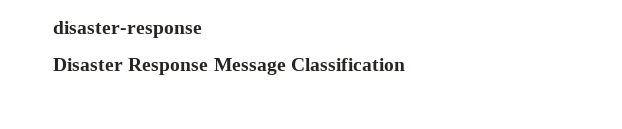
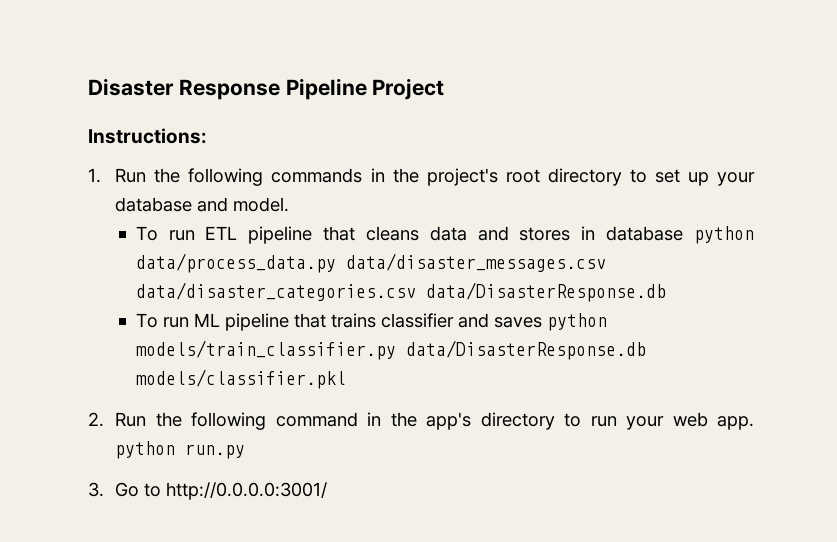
- disaster-response
- Disaster Response Message Classification
+ Disaster Response Pipeline Project
+ Instructions:
+ 1. Run the following commands in the project's root directory to set up your database and model.
+ To run ETL pipeline that cleans data and stores in database python data/process_data.py data/disaster_messages.csv data/disaster_categories.csv data/DisasterResponse.db
+ To run ML pipeline that trains classifier and saves python models/train_classifier.py data/DisasterResponse.db models/classifier.pkl
+ 2. Run the following command in the app's directory to run your web app. python run.py
+ 3. Go to http://0.0.0.0:3001/

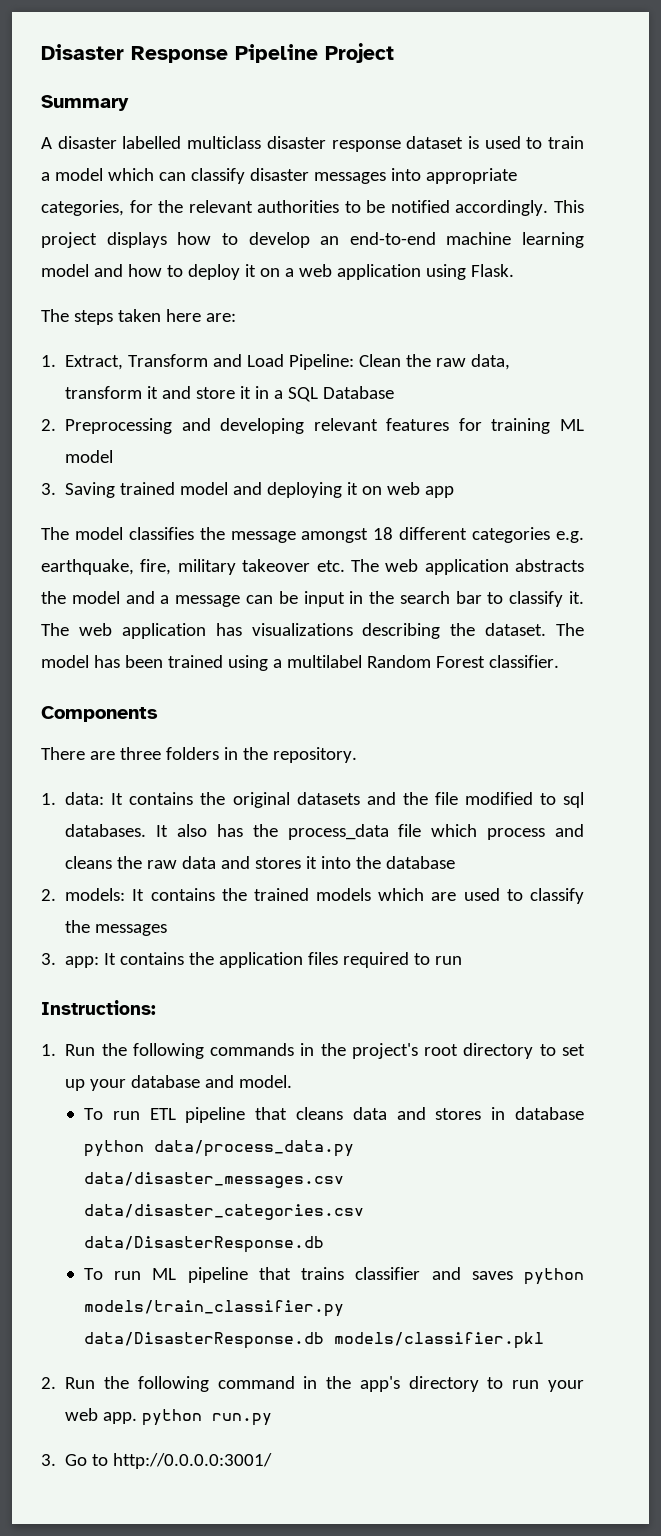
+ Summary
+ A disaster labelled multiclass disaster response dataset is used to train a model which can classify disaster messages into appropriate categories, for the relevant authorities to be notified accordingly. This project displays how to develop an end-to-end machine learning model and how to deploy it on a web application using Flask.
+ The steps taken here are:
+ 1. Extract, Transform and Load Pipeline: Clean the raw data, transform it and store it in a SQL Database
+ 2. Preprocessing and developing relevant features for training ML model
+ 3. Saving trained model and deploying it on web app
+ The model classifies the message amongst 18 different categories e.g. earthquake, fire, military takeover etc. The web application abstracts the model and a message can be input in the search bar to classify it. The web application has visualizations describing the dataset. The model has been trained using a multilabel Random Forest classifier.
+ Components
+ There are three folders in the repository.
+ 1. data: It contains the original datasets and the file modified to sql databases. It also has the process_data file which process and cleans the raw data and stores it into the database
+ 2. models: It contains the trained models which are used to classify the messages
+ 3. app: It contains the application files required to run

